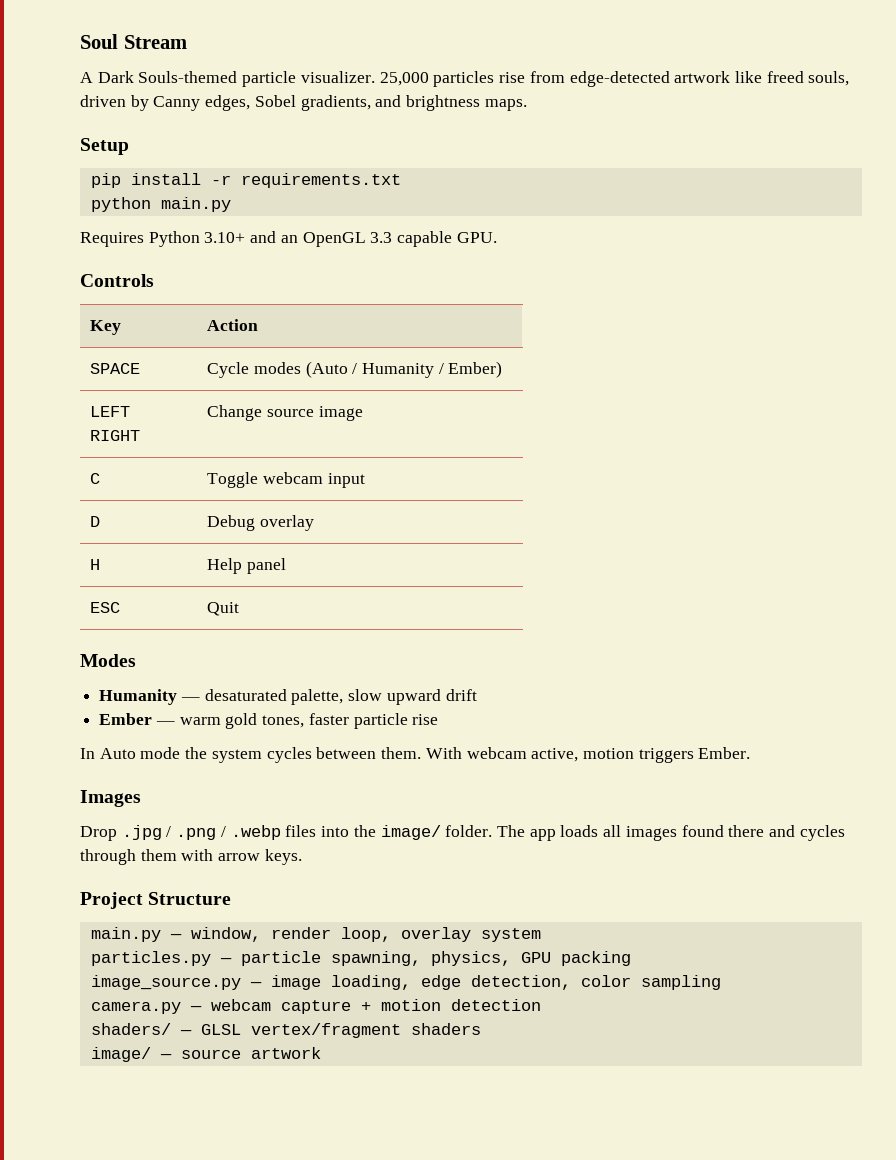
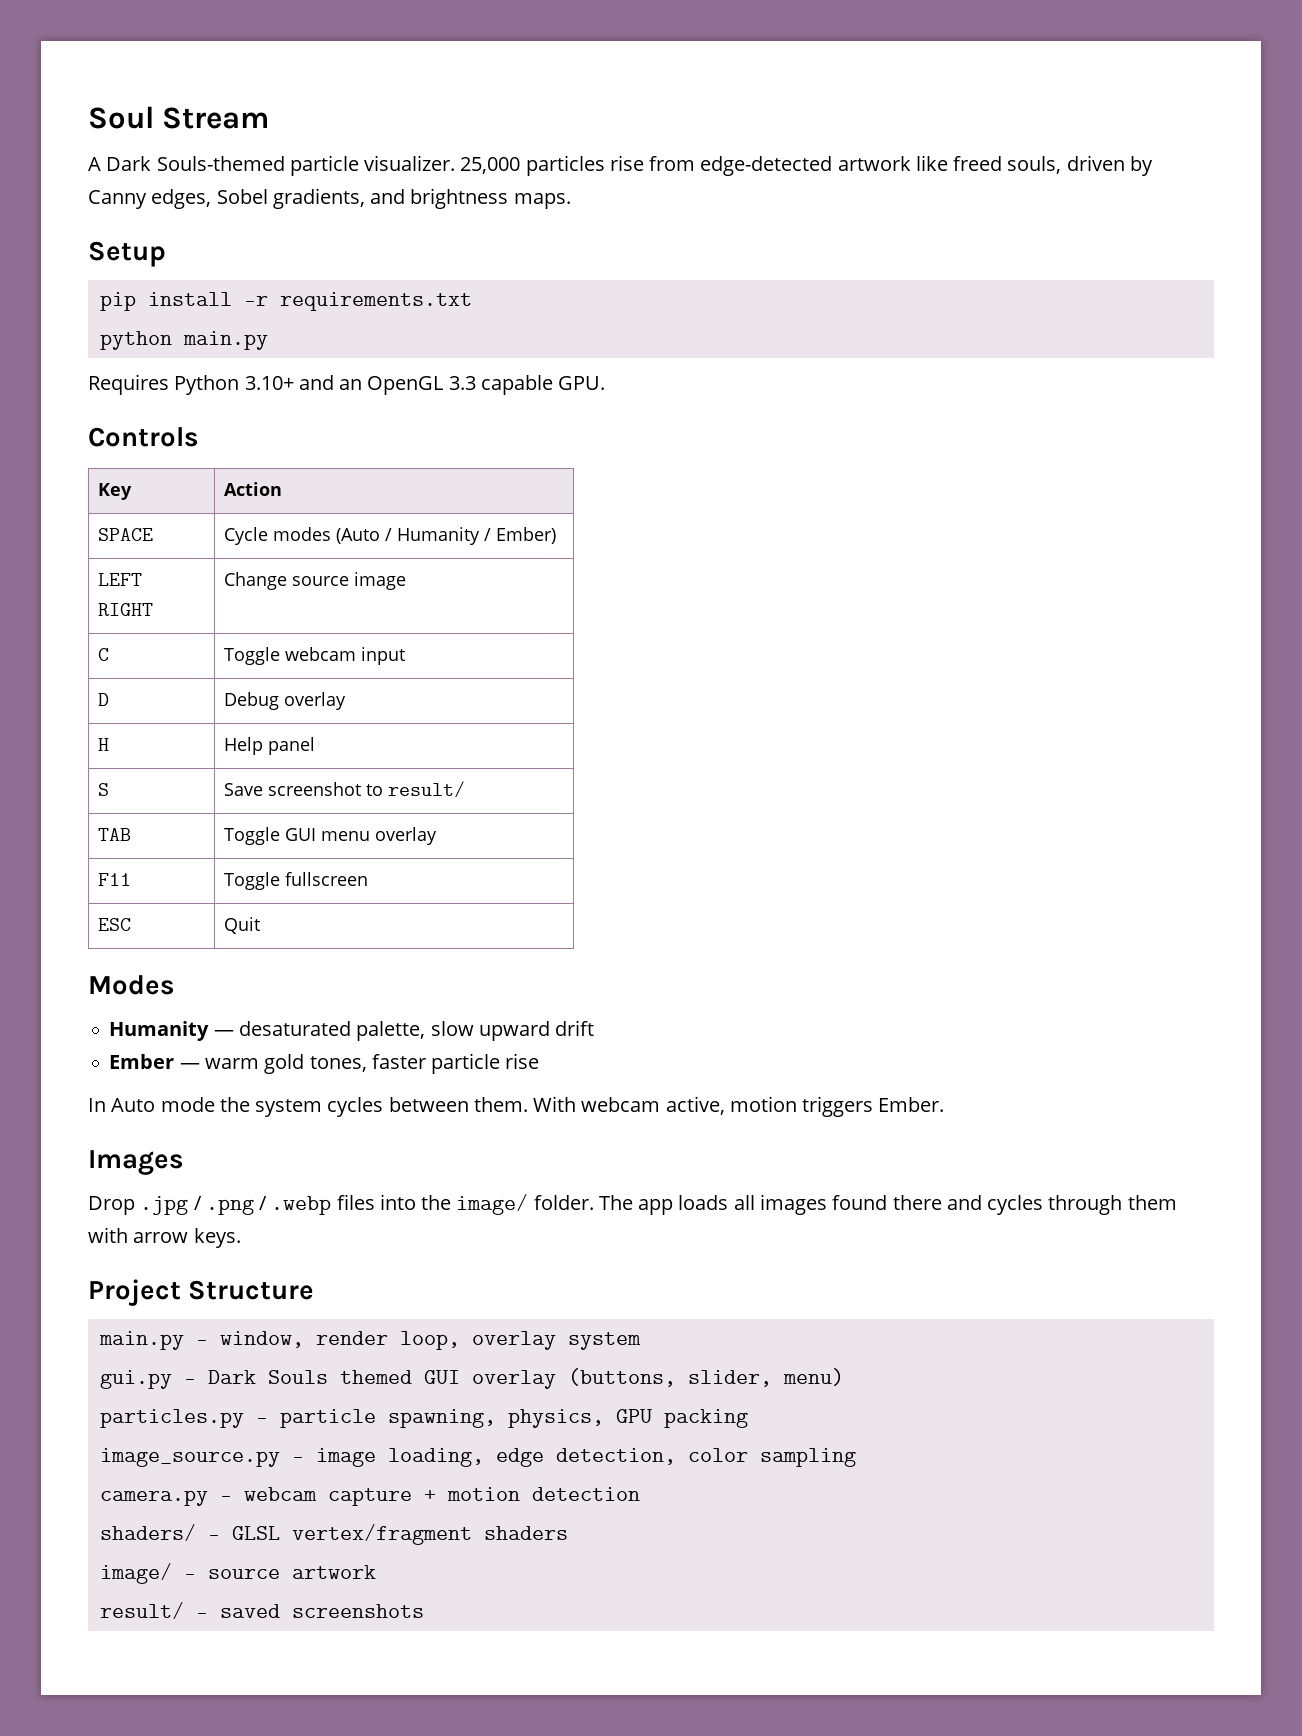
+ S | Save screenshot to result/
+ TAB | Toggle GUI menu overlay
+ F11 | Toggle fullscreen
+ gui.py — Dark Souls themed GUI overlay (buttons, slider, menu)
+ result/ — saved screenshots

